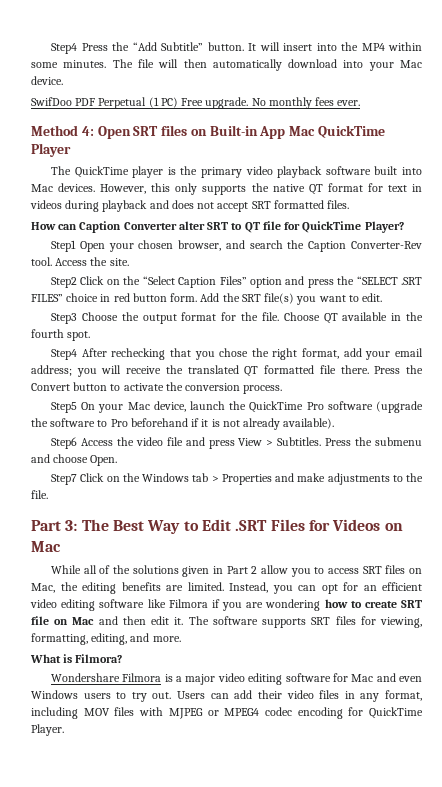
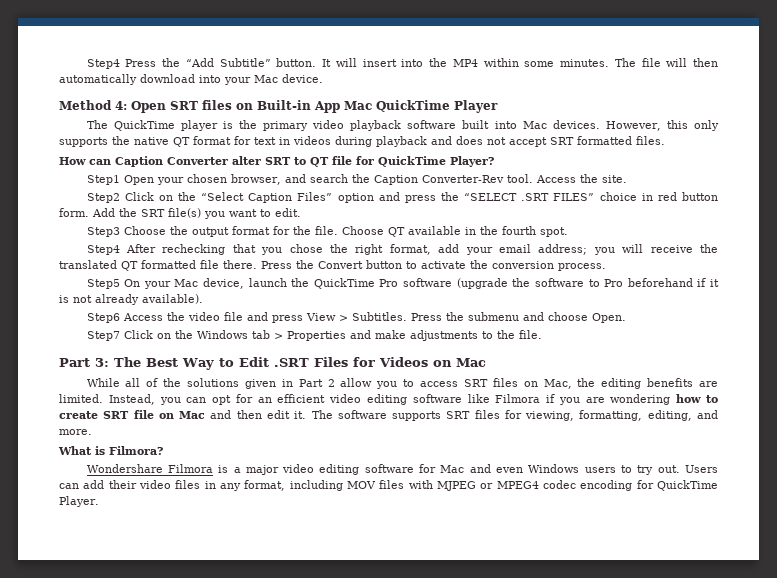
- SwifDoo PDF Perpetual (1 PC) Free upgrade. No monthly fees ever.

